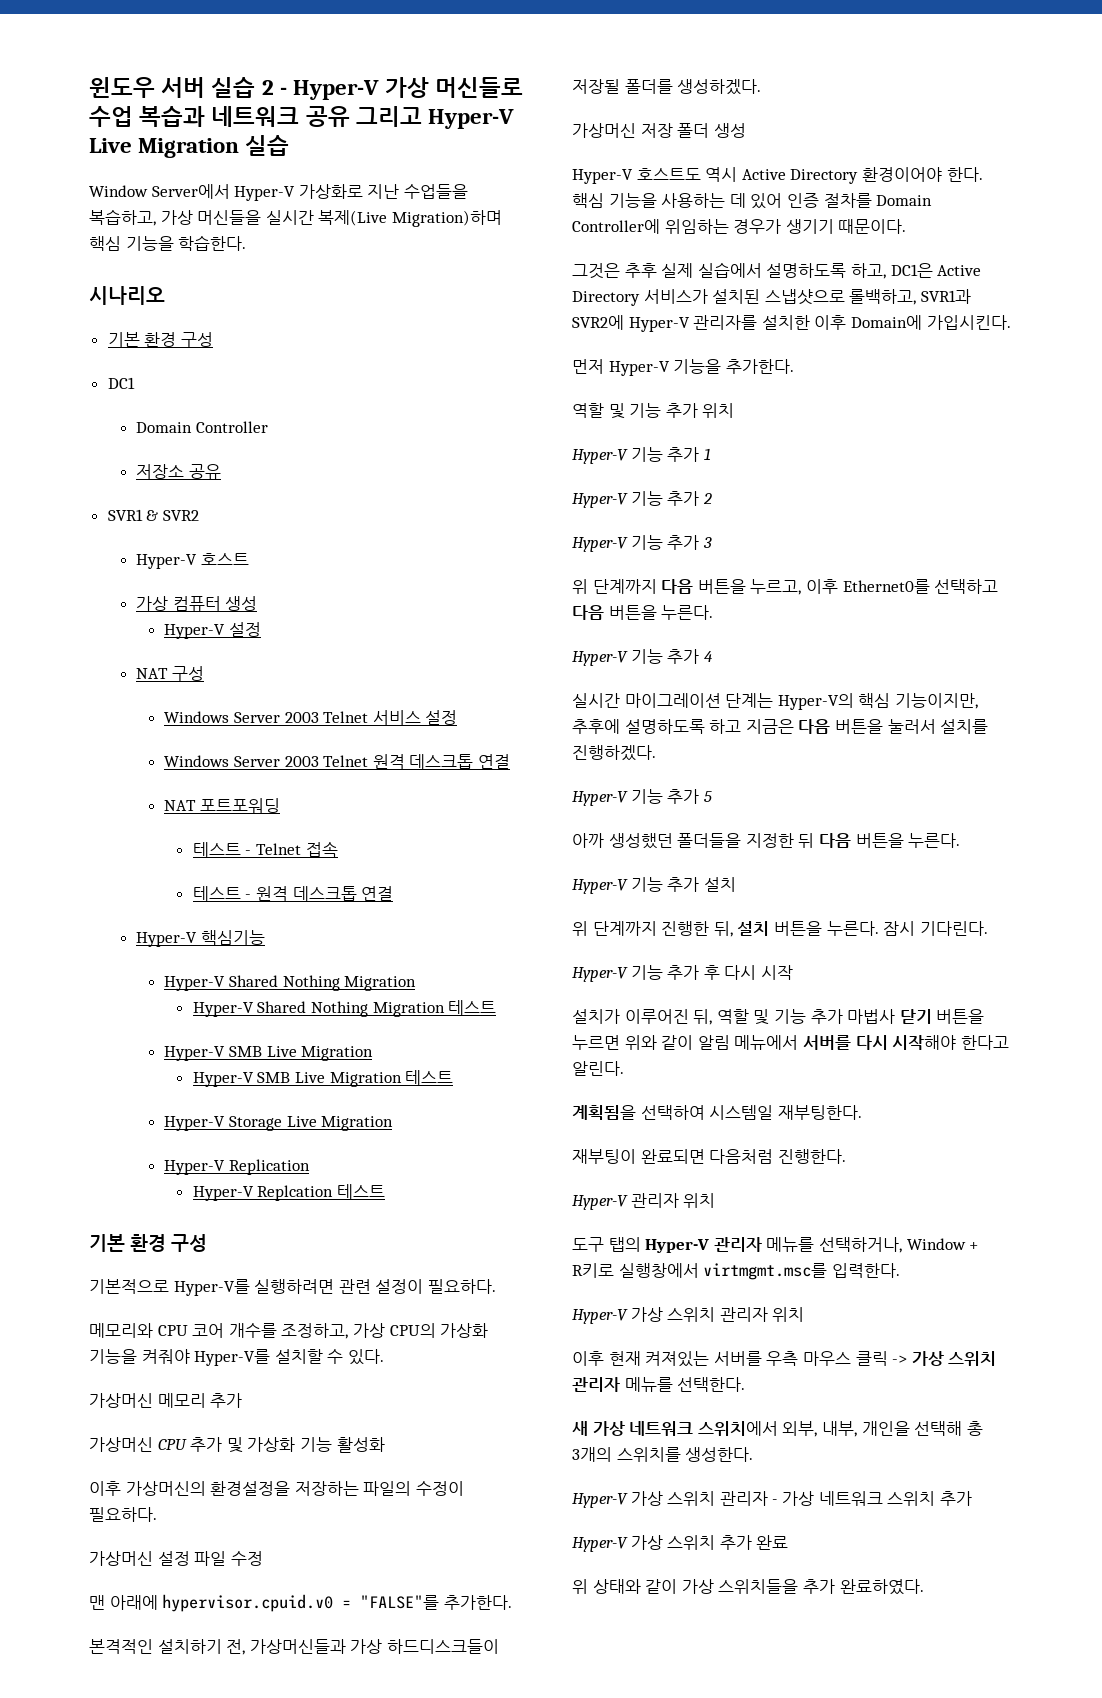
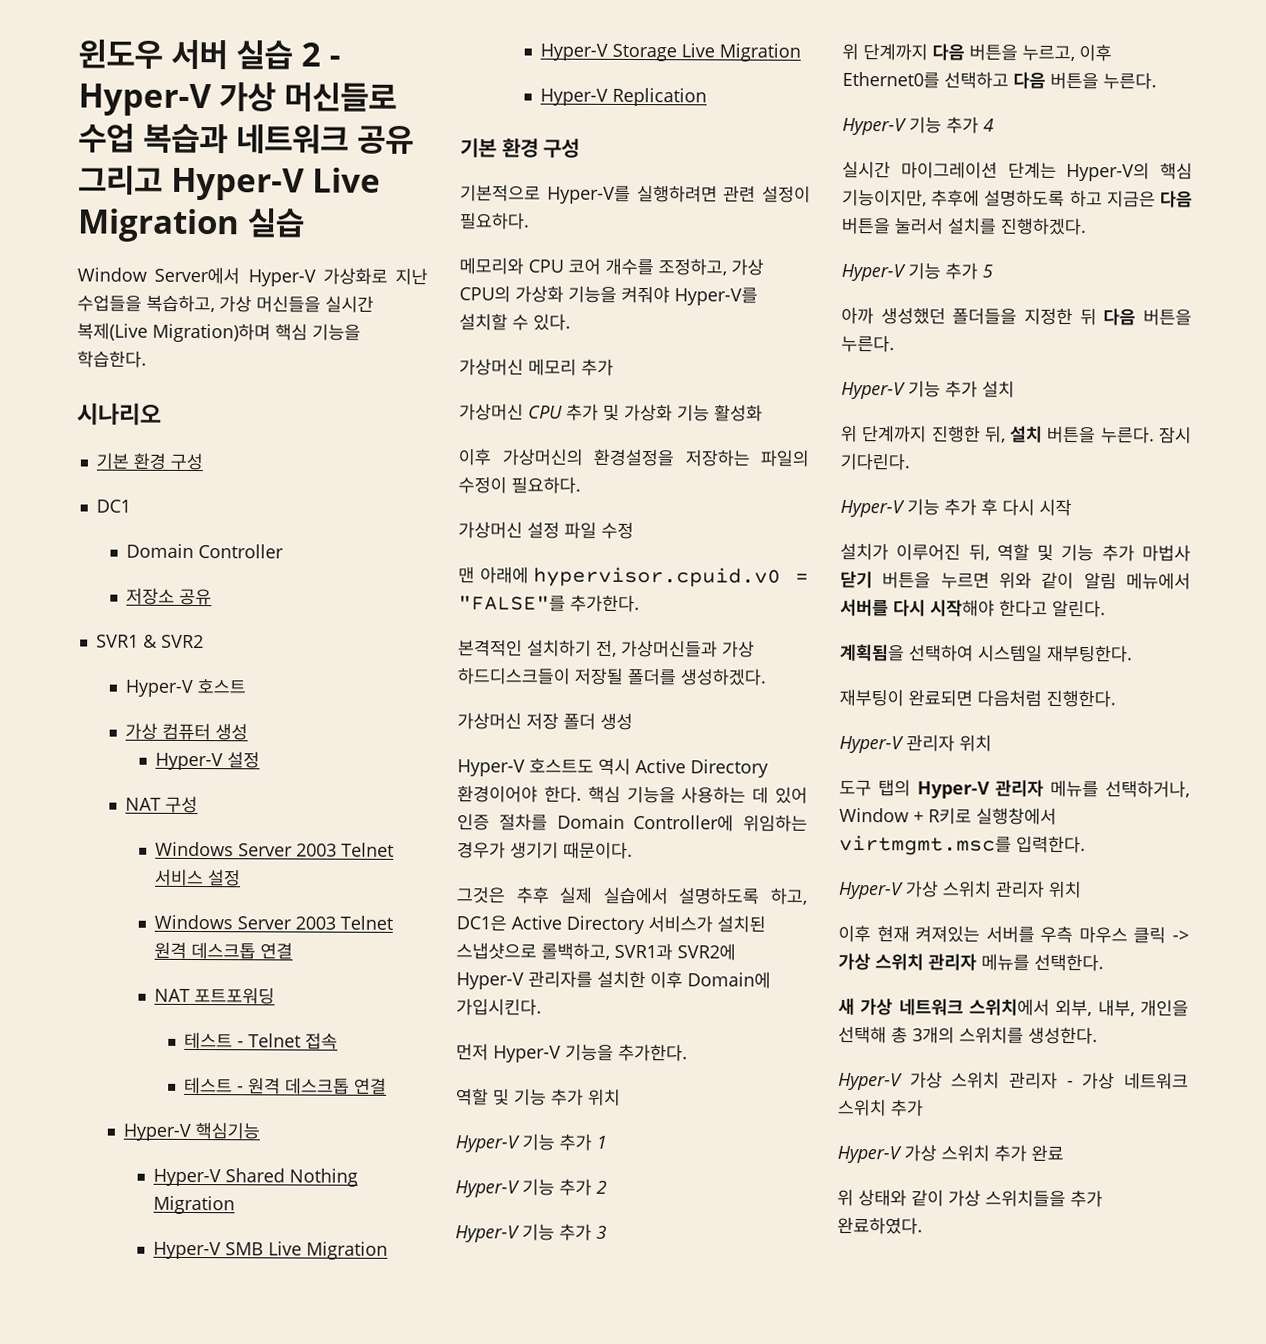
- Hyper-V Shared Nothing Migration 테스트
  Hyper-V SMB Live Migration
- Hyper-V SMB Live Migration 테스트
- Hyper-V Replcation 테스트

